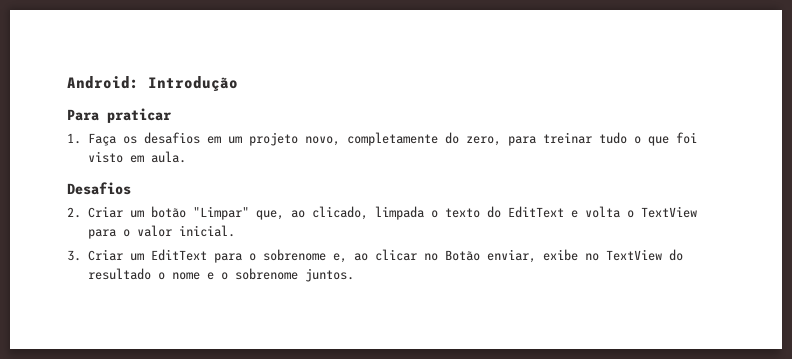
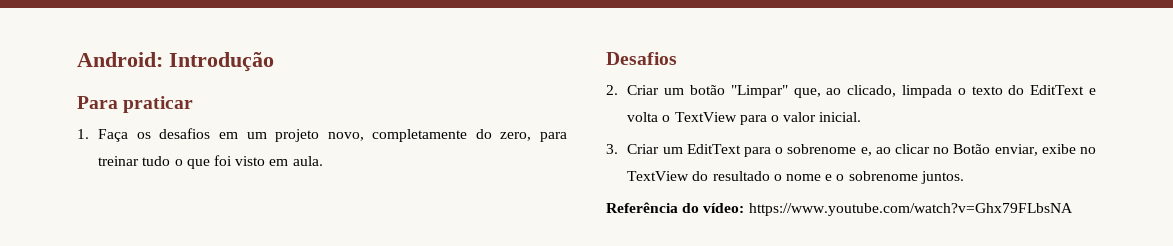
+ Referência do vídeo: https://www.youtube.com/watch?v=Ghx79FLbsNA

